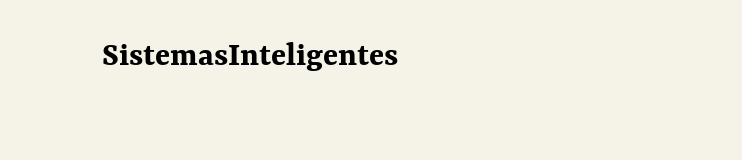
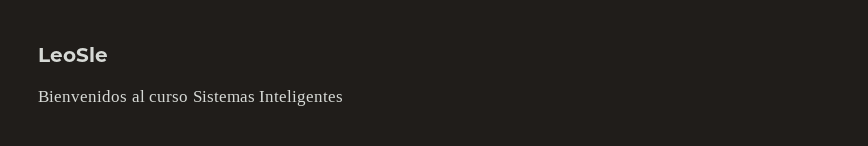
- SistemasInteligentes
+ LeoSle
+ Bienvenidos al curso Sistemas Inteligentes

